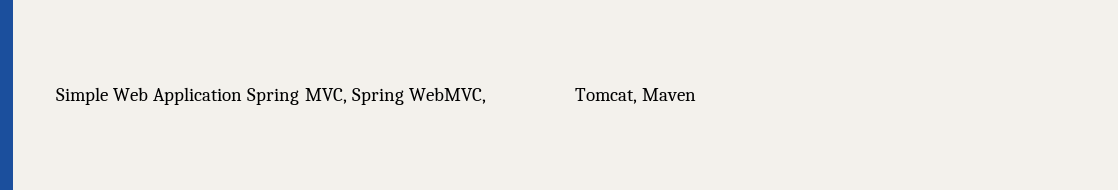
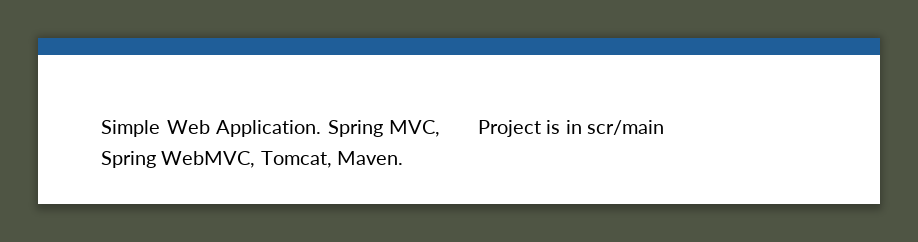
- Simple Web Application Spring MVC, Spring WebMVC, Tomcat, Maven
+ Simple Web Application. Spring MVC, Spring WebMVC, Tomcat, Maven. Project is in scr/main

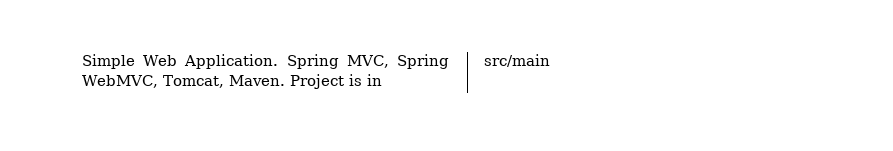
- Project is in scr/main
+ Project is in src/main

